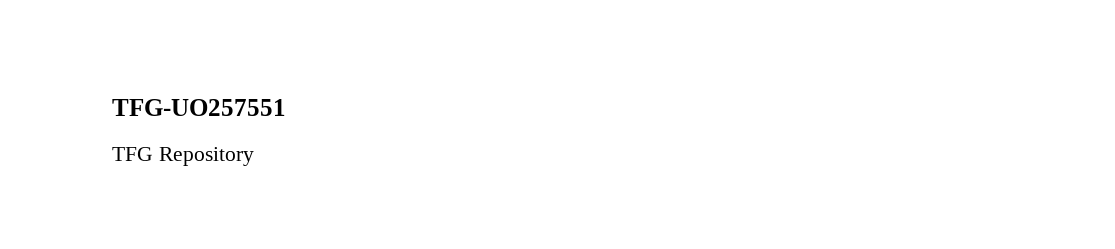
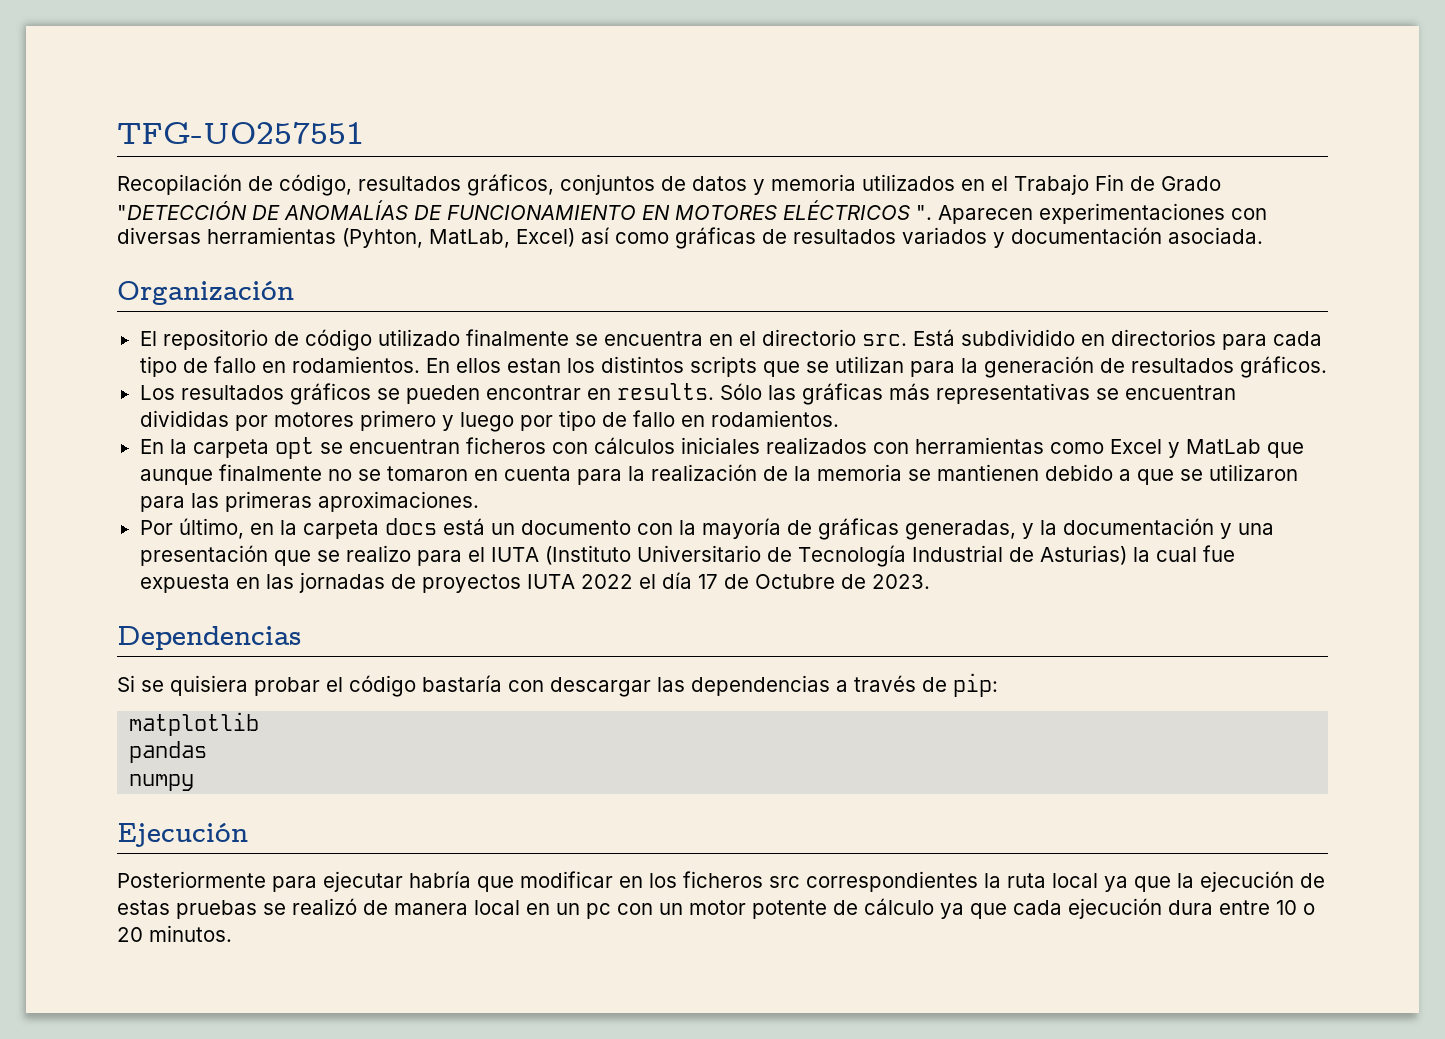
- TFG Repository
+ Recopilación de código, resultados gráficos, conjuntos de datos y memoria utilizados en el Trabajo Fin de Grado "DETECCIÓN DE ANOMALÍAS DE FUNCIONAMIENTO EN MOTORES ELÉCTRICOS ". Aparecen experimentaciones con diversas herramientas (Pyhton, MatLab, Excel) así como gráficas de resultados variados y documentación asociada.
+ Organización
+ El repositorio de código utilizado finalmente se encuentra en el directorio src. Está subdividido en directorios para cada tipo de fallo en rodamientos. En ellos estan los distintos scripts que se utilizan para la generación de resultados gráficos.
+ Los resultados gráficos se pueden encontrar en results. Sólo las gráficas más representativas se encuentran divididas por motores primero y luego por tipo de fallo en rodamientos.
+ En la carpeta opt se encuentran ficheros con cálculos iniciales realizados con herramientas como Excel y MatLab que aunque finalmente no se tomaron en cuenta para la realización de la memoria se mantienen debido a que se utilizaron para las primeras aproximaciones.
+ Por último, en la carpeta docs está un documento con la mayoría de gráficas generadas, y la documentación y una presentación que se realizo para el IUTA (Instituto Universitario de Tecnología Industrial de Asturias) la cual fue expuesta en las jornadas de proyectos IUTA 2022 el día 17 de Octubre de 2023.
+ Dependencias
+ Si se quisiera probar el código bastaría con descargar las dependencias a través de pip:
+ matplotlib
+ pandas
+ numpy
+ Ejecución
+ Posteriormente para ejecutar habría que modificar en los ficheros src correspondientes la ruta local ya que la ejecución de estas pruebas se realizó de manera local en un pc con un motor potente de cálculo ya que cada ejecución dura entre 10 o 20 minutos.

